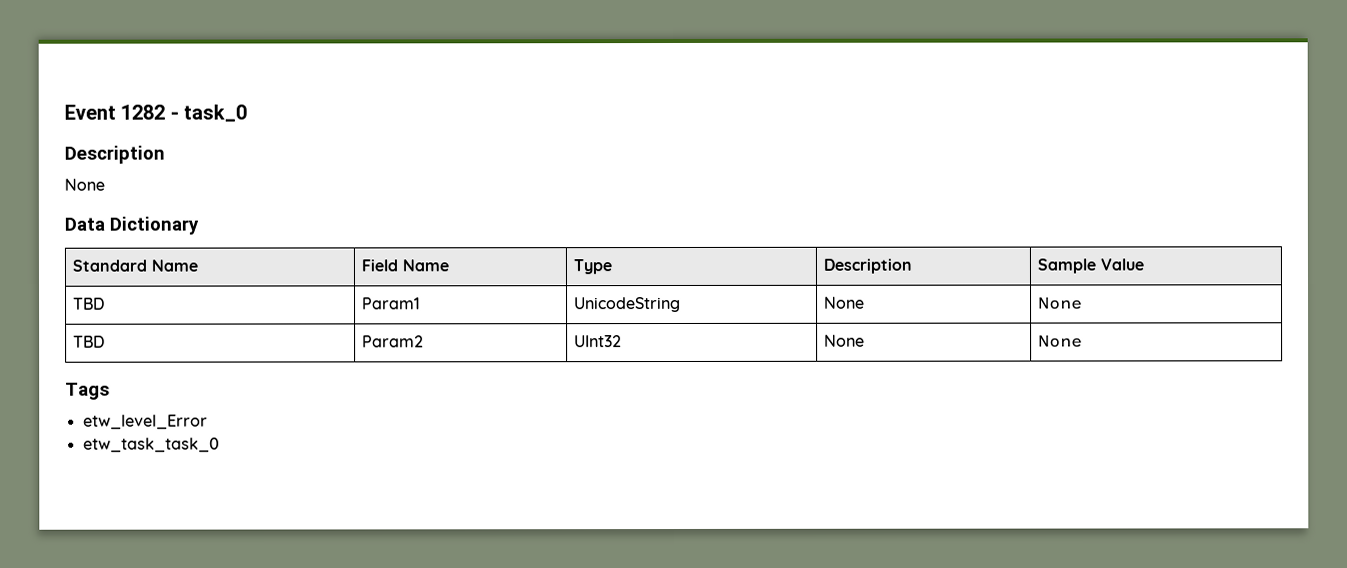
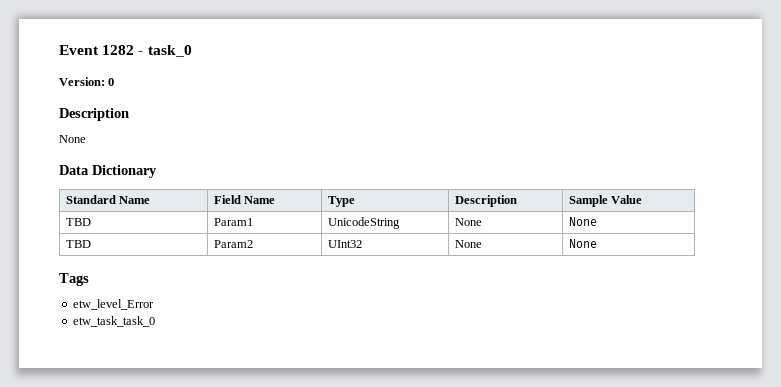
+ Version: 0

